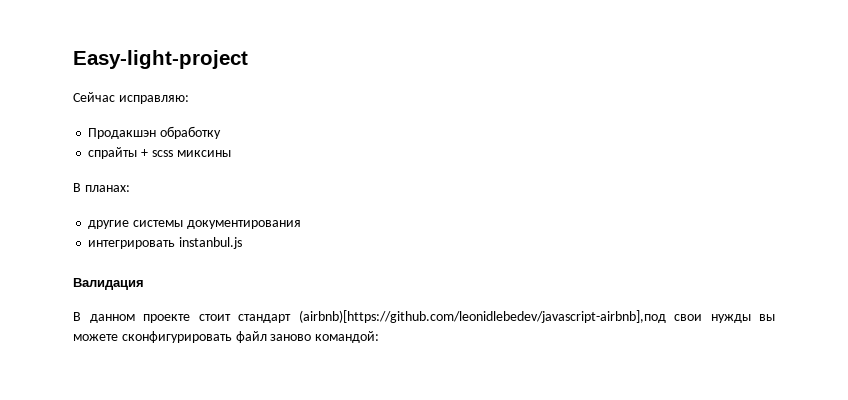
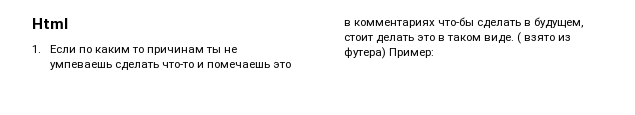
- Easy-light-project
- Сейчас исправляю:
- Продакшэн обработку
- спрайты + scss миксины
- В планах:
- другие системы документирования
- интегрировать instanbul.js
- Валидация
- В данном проекте стоит стандарт (airbnb)[https://github.com/leonidlebedev/javascript-airbnb],под свои нужды вы можете сконфигурировать файл заново командой:
+ Html
+ 1. Если по каким то причинам ты не умпеваешь сделать что-то и помечаешь это в комментариях что-бы сделать в будущем, стоит делать это в таком виде. ( взято из футера) Пример:

